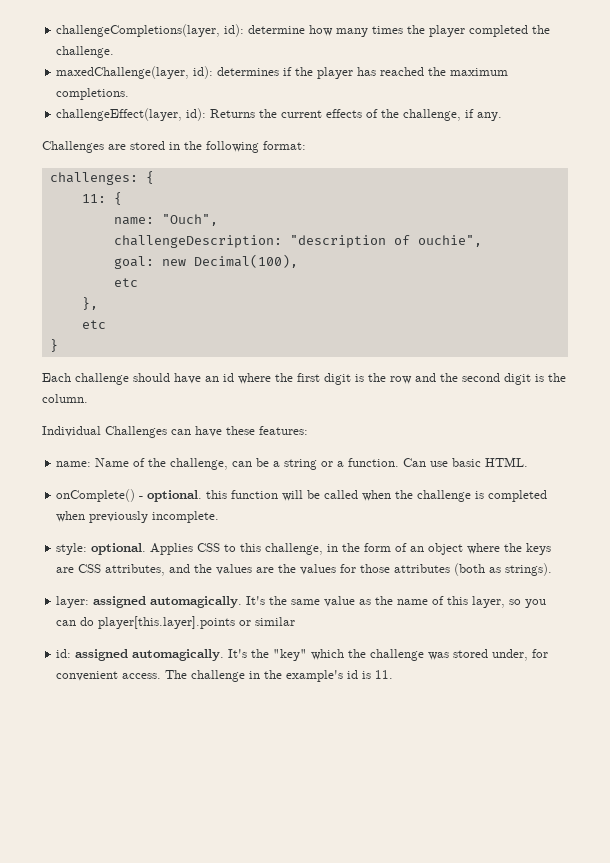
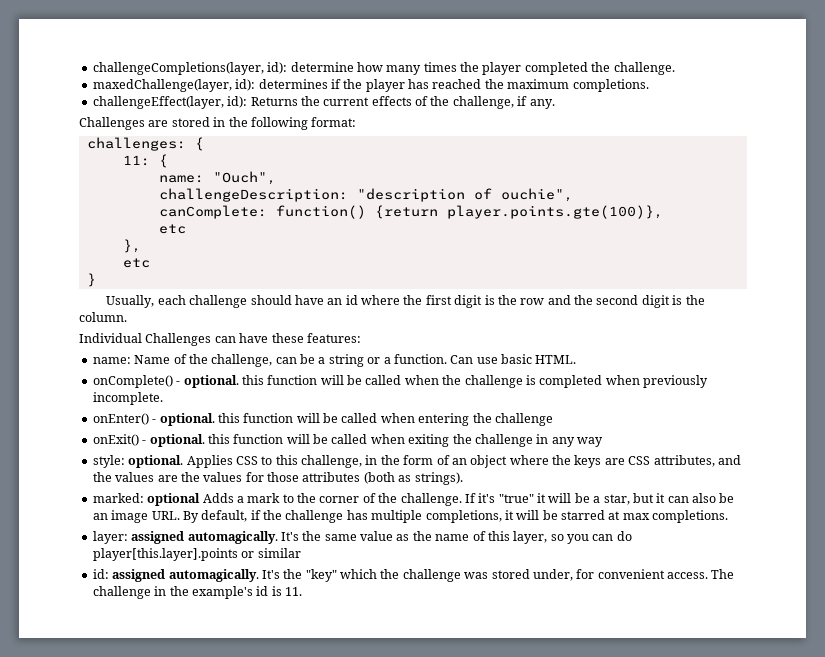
- goal: new Decimal(100),
+ canComplete: function() {return player.points.gte(100)},
- Each challenge should have an id where the first digit is the row and the second digit is the column.
+ Usually, each challenge should have an id where the first digit is the row and the second digit is the column.
+ onEnter() - optional. this function will be called when entering the challenge
+ onExit() - optional. this function will be called when exiting the challenge in any way
+ marked: optional Adds a mark to the corner of the challenge. If it's "true" it will be a star, but it can also be an image URL. By default, if the challenge has multiple completions, it will be starred at max completions.

